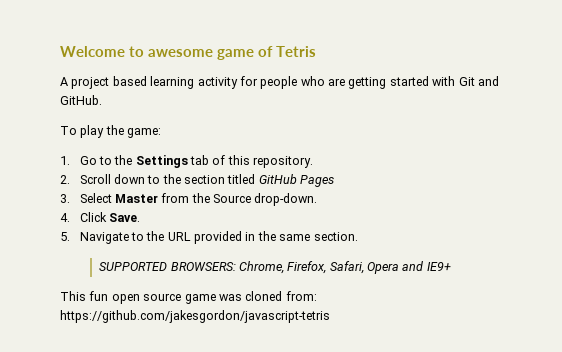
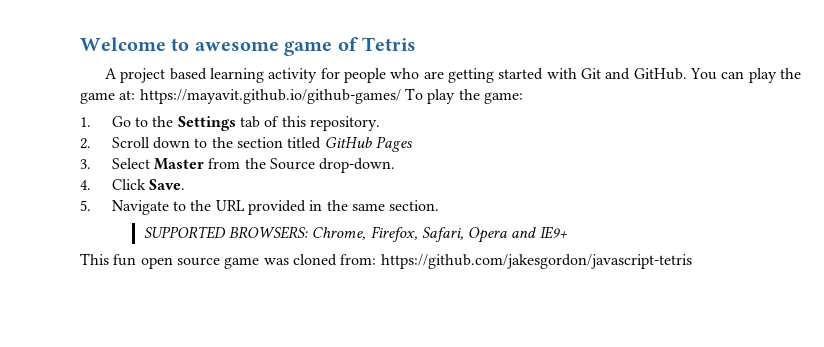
- A project based learning activity for people who are getting started with Git and GitHub.
- To play the game:
+ A project based learning activity for people who are getting started with Git and GitHub. You can play the game at: https://mayavit.github.io/github-games/ To play the game:

